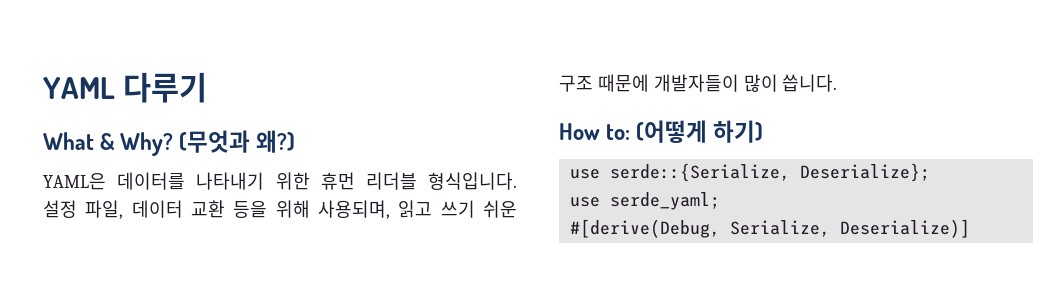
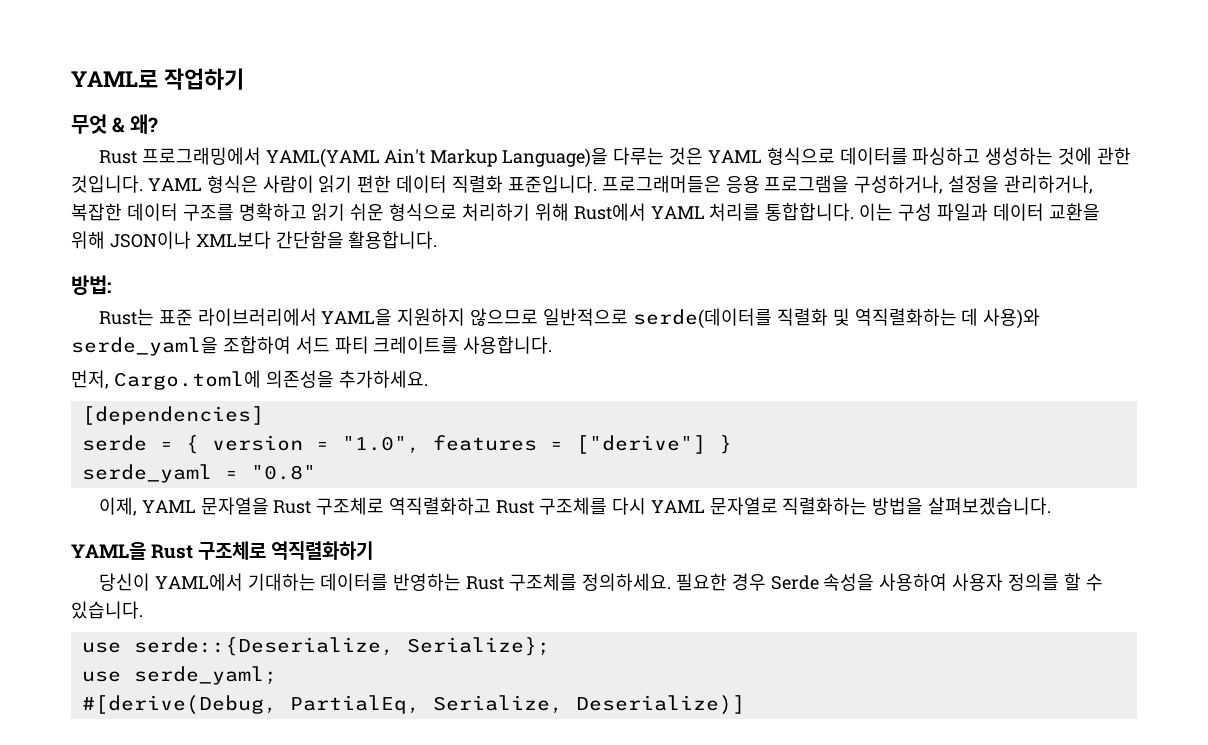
- YAML 다루기
- What & Why? (무엇과 왜?)
- YAML은 데이터를 나타내기 위한 휴먼 리더블 형식입니다. 설정 파일, 데이터 교환 등을 위해 사용되며, 읽고 쓰기 쉬운 구조 때문에 개발자들이 많이 씁니다.
- How to: (어떻게 하기)
- use serde::{Serialize, Deserialize};
+ YAML로 작업하기
+ 무엇 & 왜?
+ Rust 프로그래밍에서 YAML(YAML Ain't Markup Language)을 다루는 것은 YAML 형식으로 데이터를 파싱하고 생성하는 것에 관한 것입니다. YAML 형식은 사람이 읽기 편한 데이터 직렬화 표준입니다. 프로그래머들은 응용 프로그램을 구성하거나, 설정을 관리하거나, 복잡한 데이터 구조를 명확하고 읽기 쉬운 형식으로 처리하기 위해 Rust에서 YAML 처리를 통합합니다. 이는 구성 파일과 데이터 교환을 위해 JSON이나 XML보다 간단함을 활용합니다.
+ 방법:
+ Rust는 표준 라이브러리에서 YAML을 지원하지 않으므로 일반적으로 serde(데이터를 직렬화 및 역직렬화하는 데 사용)와 serde_yaml을 조합하여 서드 파티 크레이트를 사용합니다.
+ 먼저, Cargo.toml에 의존성을 추가하세요.
+ [dependencies]
+ serde = { version = "1.0", features = ["derive"] }
+ serde_yaml = "0.8"
+ 이제, YAML 문자열을 Rust 구조체로 역직렬화하고 Rust 구조체를 다시 YAML 문자열로 직렬화하는 방법을 살펴보겠습니다.
+ YAML을 Rust 구조체로 역직렬화하기
+ 당신이 YAML에서 기대하는 데이터를 반영하는 Rust 구조체를 정의하세요. 필요한 경우 Serde 속성을 사용하여 사용자 정의를 할 수 있습니다.
+ use serde::{Deserialize, Serialize};
- #[derive(Debug, Serialize, Deserialize)]
+ #[derive(Debug, PartialEq, Serialize, Deserialize)]

